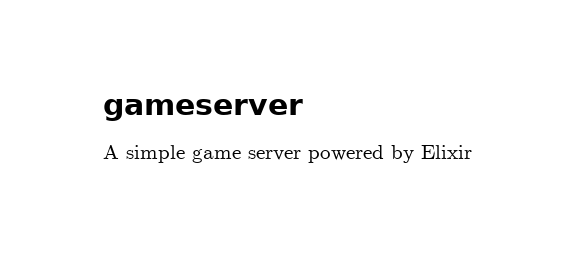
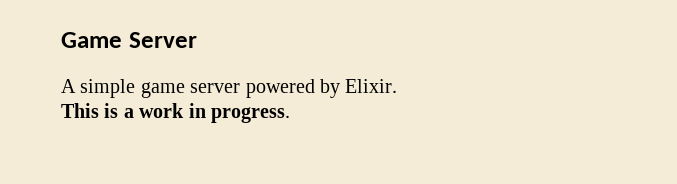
- gameserver
+ Game Server
- A simple game server powered by Elixir
+ A simple game server powered by Elixir.
+ This is a work in progress.

